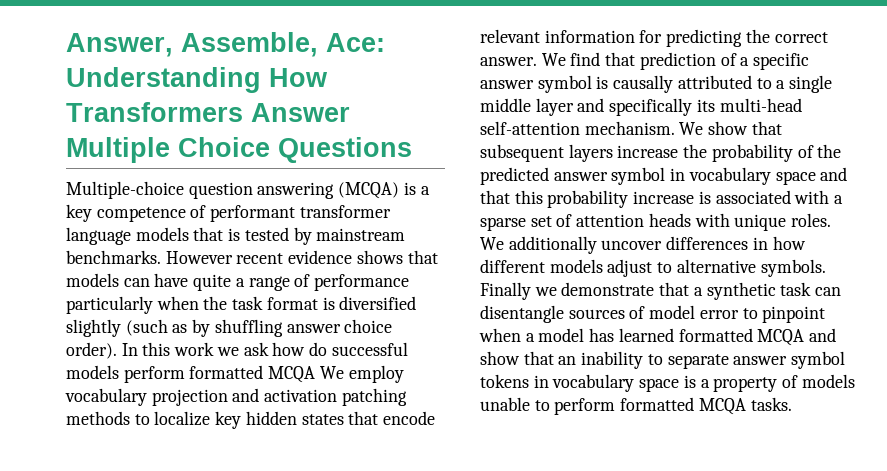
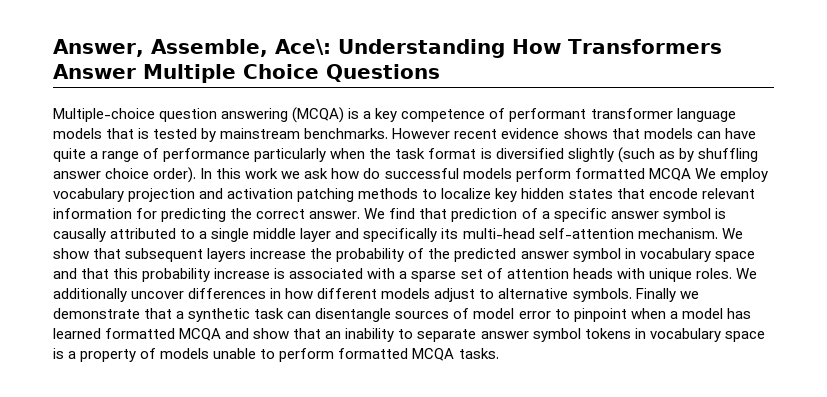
- Answer, Assemble, Ace: Understanding How Transformers Answer Multiple Choice Questions
+ Answer, Assemble, Ace\: Understanding How Transformers Answer Multiple Choice Questions

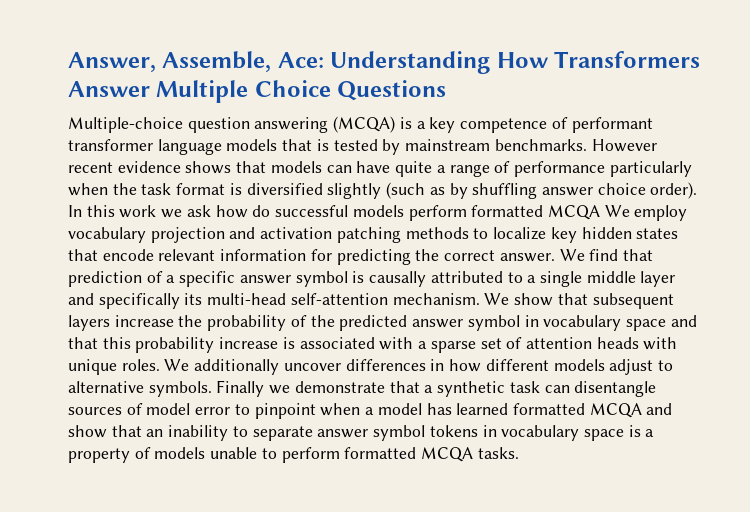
- Answer, Assemble, Ace\: Understanding How Transformers Answer Multiple Choice Questions
+ Answer, Assemble, Ace: Understanding How Transformers Answer Multiple Choice Questions

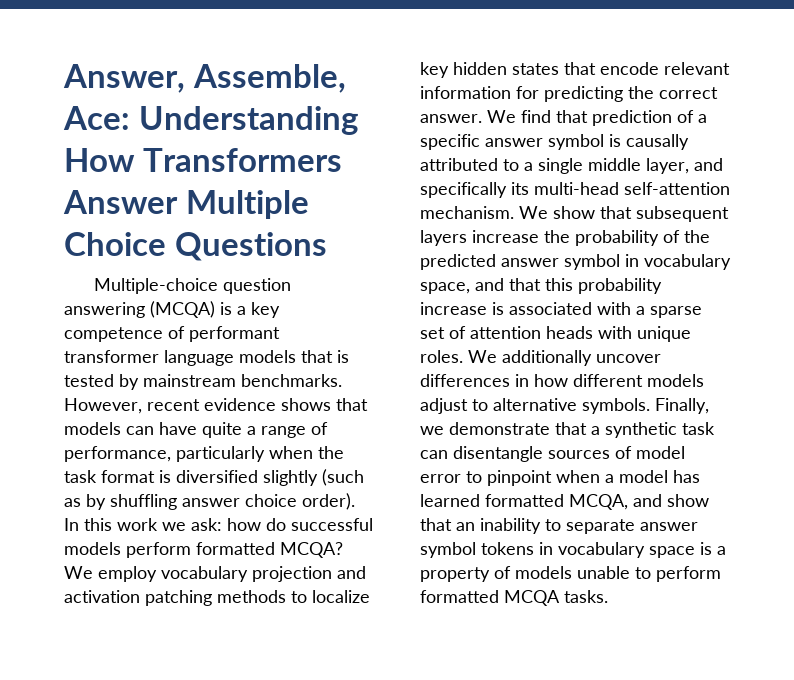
- However recent evidence shows that models can have quite a range of performance particularly when the task format is diversified slightly (such as by shuffling answer choice order).
+ However, recent evidence shows that models can have quite a range of performance, particularly when the task format is diversified slightly (such as by shuffling answer choice order).
- In this work we ask how do successful models perform formatted MCQA We employ vocabulary projection and activation patching methods to localize key hidden states that encode relevant information for predicting the correct answer.
+ In this work we ask: how do successful models perform formatted MCQA? We employ vocabulary projection and activation patching methods to localize key hidden states that encode relevant information for predicting the correct answer.
- We find that prediction of a specific answer symbol is causally attributed to a single middle layer and specifically its multi-head self-attention mechanism.
+ We find that prediction of a specific answer symbol is causally attributed to a single middle layer, and specifically its multi-head self-attention mechanism.
- We show that subsequent layers increase the probability of the predicted answer symbol in vocabulary space and that this probability increase is associated with a sparse set of attention heads with unique roles.
+ We show that subsequent layers increase the probability of the predicted answer symbol in vocabulary space, and that this probability increase is associated with a sparse set of attention heads with unique roles.
- Finally we demonstrate that a synthetic task can disentangle sources of model error to pinpoint when a model has learned formatted MCQA and show that an inability to separate answer symbol tokens in vocabulary space is a property of models unable to perform formatted MCQA tasks.
+ Finally, we demonstrate that a synthetic task can disentangle sources of model error to pinpoint when a model has learned formatted MCQA, and show that an inability to separate answer symbol tokens in vocabulary space is a property of models unable to perform formatted MCQA tasks.

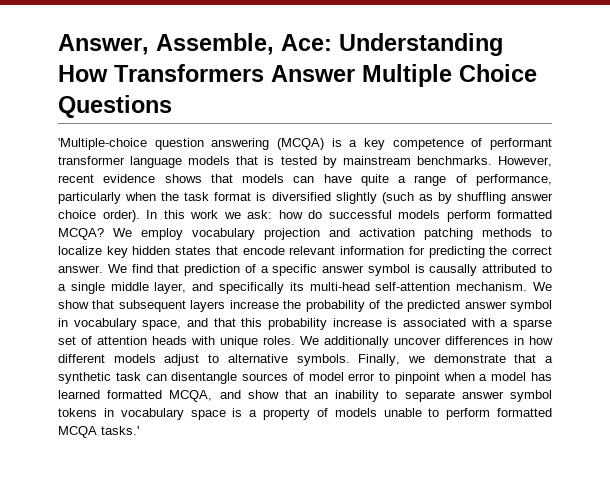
- Multiple-choice question answering (MCQA) is a key competence of performant transformer language models that is tested by mainstream benchmarks.
+ 'Multiple-choice question answering (MCQA) is a key competence of performant transformer language models that is tested by mainstream benchmarks.
- Finally, we demonstrate that a synthetic task can disentangle sources of model error to pinpoint when a model has learned formatted MCQA, and show that an inability to separate answer symbol tokens in vocabulary space is a property of models unable to perform formatted MCQA tasks.
+ Finally, we demonstrate that a synthetic task can disentangle sources of model error to pinpoint when a model has learned formatted MCQA, and show that an inability to separate answer symbol tokens in vocabulary space is a property of models unable to perform formatted MCQA tasks.'

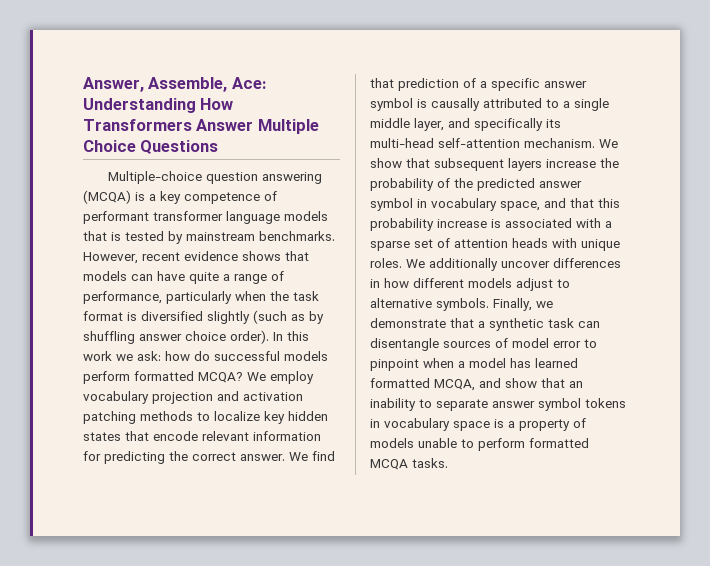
- 'Multiple-choice question answering (MCQA) is a key competence of performant transformer language models that is tested by mainstream benchmarks.
+ Multiple-choice question answering (MCQA) is a key competence of performant transformer language models that is tested by mainstream benchmarks.
- Finally, we demonstrate that a synthetic task can disentangle sources of model error to pinpoint when a model has learned formatted MCQA, and show that an inability to separate answer symbol tokens in vocabulary space is a property of models unable to perform formatted MCQA tasks.'
+ Finally, we demonstrate that a synthetic task can disentangle sources of model error to pinpoint when a model has learned formatted MCQA, and show that an inability to separate answer symbol tokens in vocabulary space is a property of models unable to perform formatted MCQA tasks.

